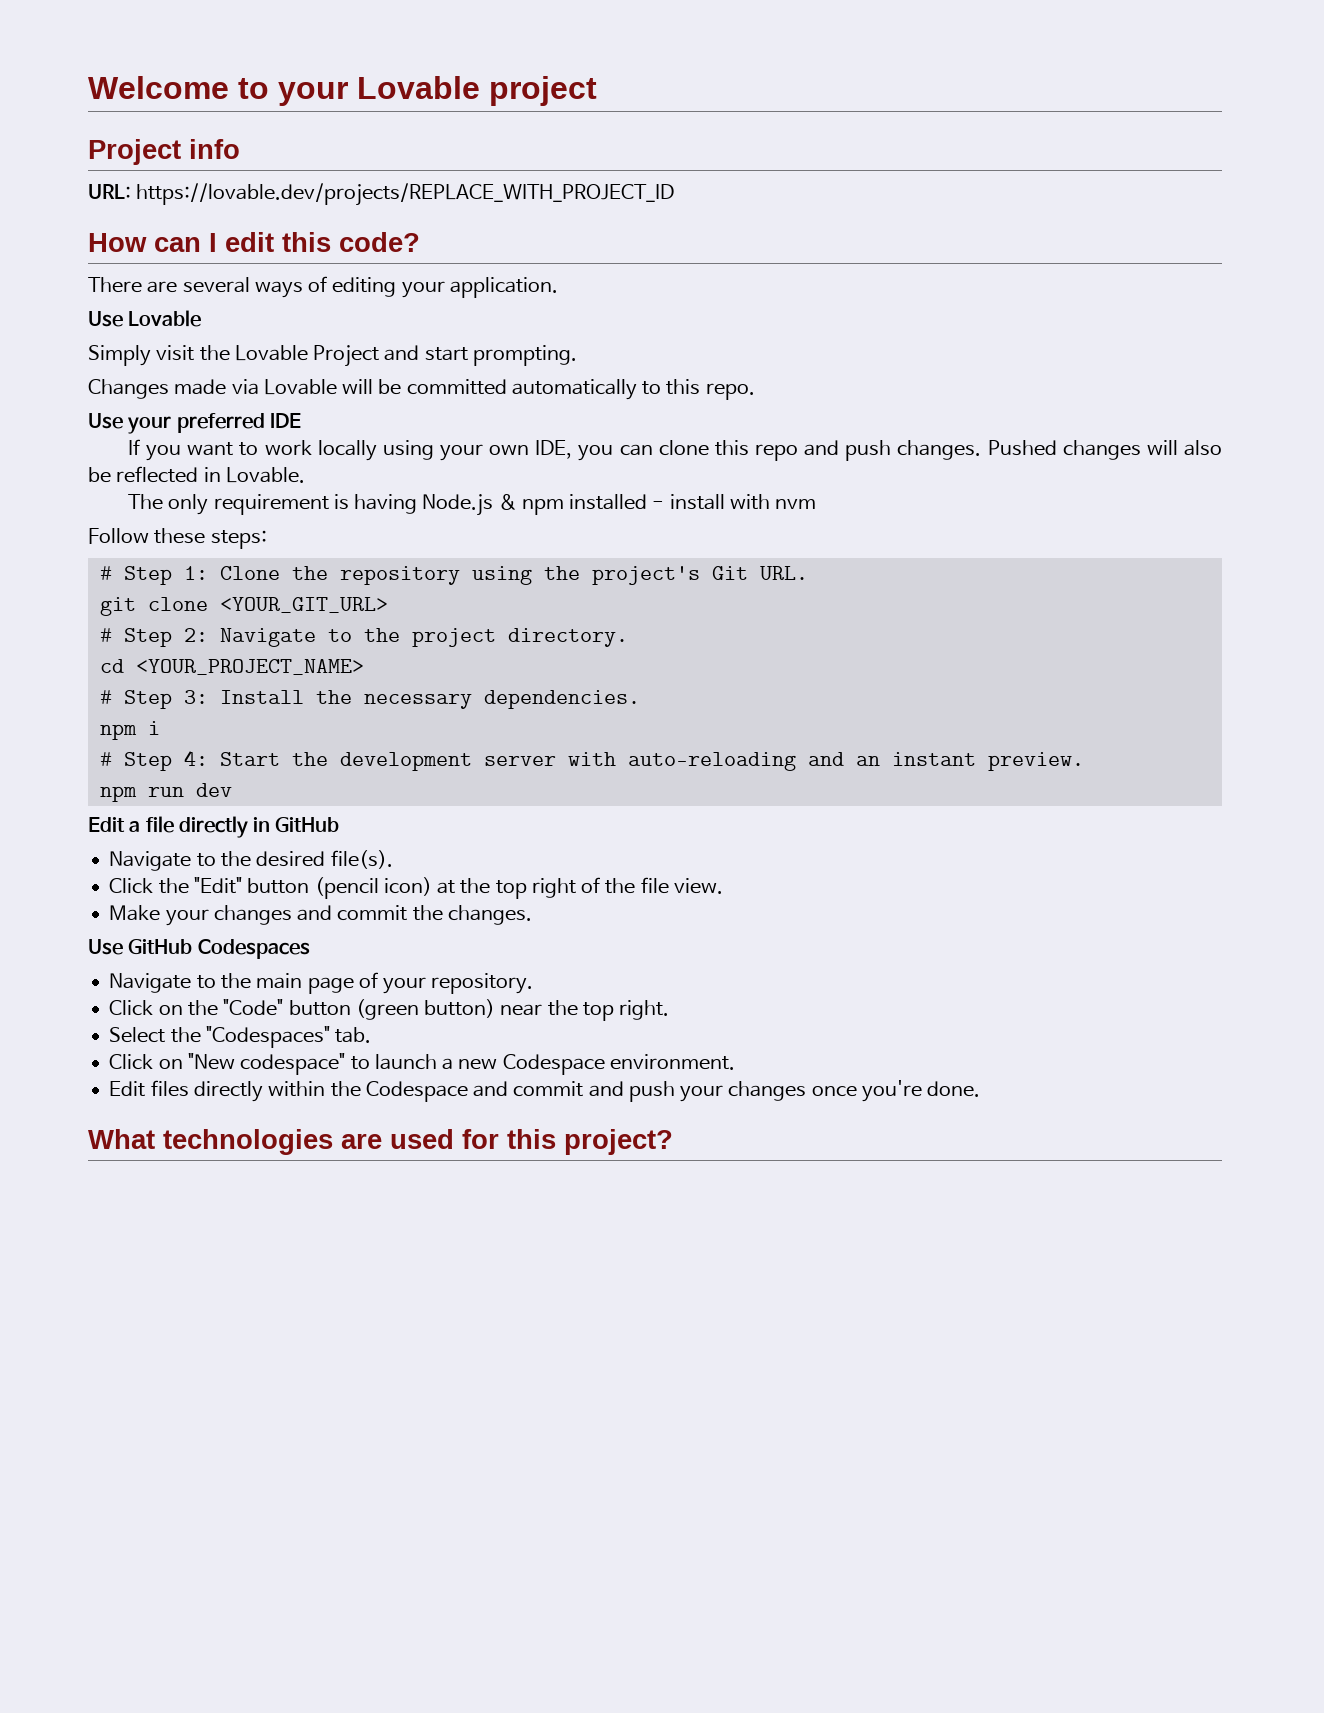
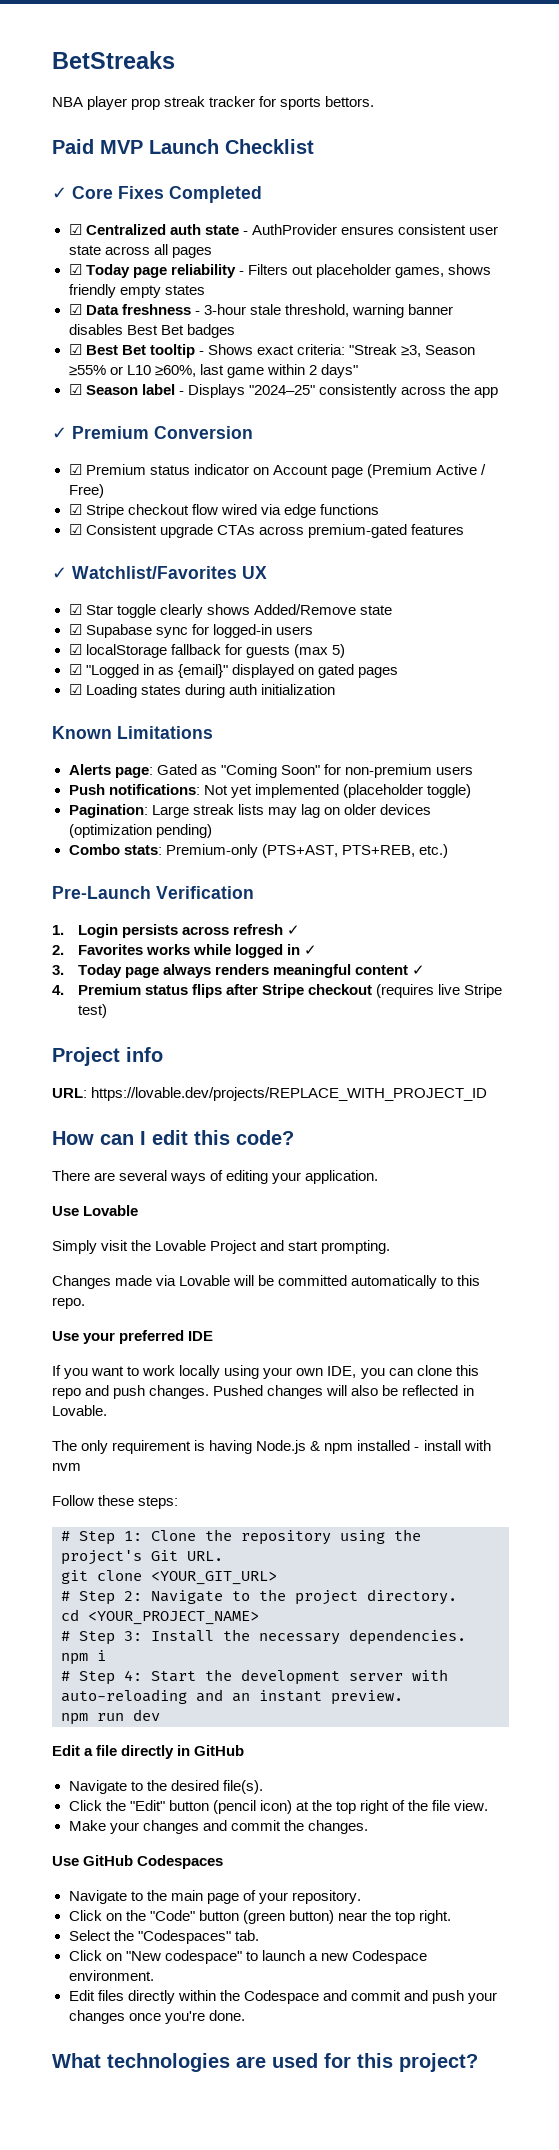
- Welcome to your Lovable project
+ BetStreaks
+ NBA player prop streak tracker for sports bettors.
+ Paid MVP Launch Checklist
+ ✓ Core Fixes Completed
+ ☑ Centralized auth state - AuthProvider ensures consistent user state across all pages
+ ☑ Today page reliability - Filters out placeholder games, shows friendly empty states
+ ☑ Data freshness - 3-hour stale threshold, warning banner disables Best Bet badges
+ ☑ Best Bet tooltip - Shows exact criteria: "Streak ≥3, Season ≥55% or L10 ≥60%, last game within 2 days"
+ ☑ Season label - Displays "2024–25" consistently across the app
+ ✓ Premium Conversion
+ ☑ Premium status indicator on Account page (Premium Active / Free)
+ ☑ Stripe checkout flow wired via edge functions
+ ☑ Consistent upgrade CTAs across premium-gated features
+ ✓ Watchlist/Favorites UX
+ ☑ Star toggle clearly shows Added/Remove state
+ ☑ Supabase sync for logged-in users
+ ☑ localStorage fallback for guests (max 5)
+ ☑ "Logged in as {email}" displayed on gated pages
+ ☑ Loading states during auth initialization
+ Known Limitations
+ Alerts page: Gated as "Coming Soon" for non-premium users
+ Push notifications: Not yet implemented (placeholder toggle)
+ Pagination: Large streak lists may lag on older devices (optimization pending)
+ Combo stats: Premium-only (PTS+AST, PTS+REB, etc.)
+ Pre-Launch Verification
+ 1. Login persists across refresh ✓
+ 2. Favorites works while logged in ✓
+ 3. Today page always renders meaningful content ✓
+ 4. Premium status flips after Stripe checkout (requires live Stripe test)

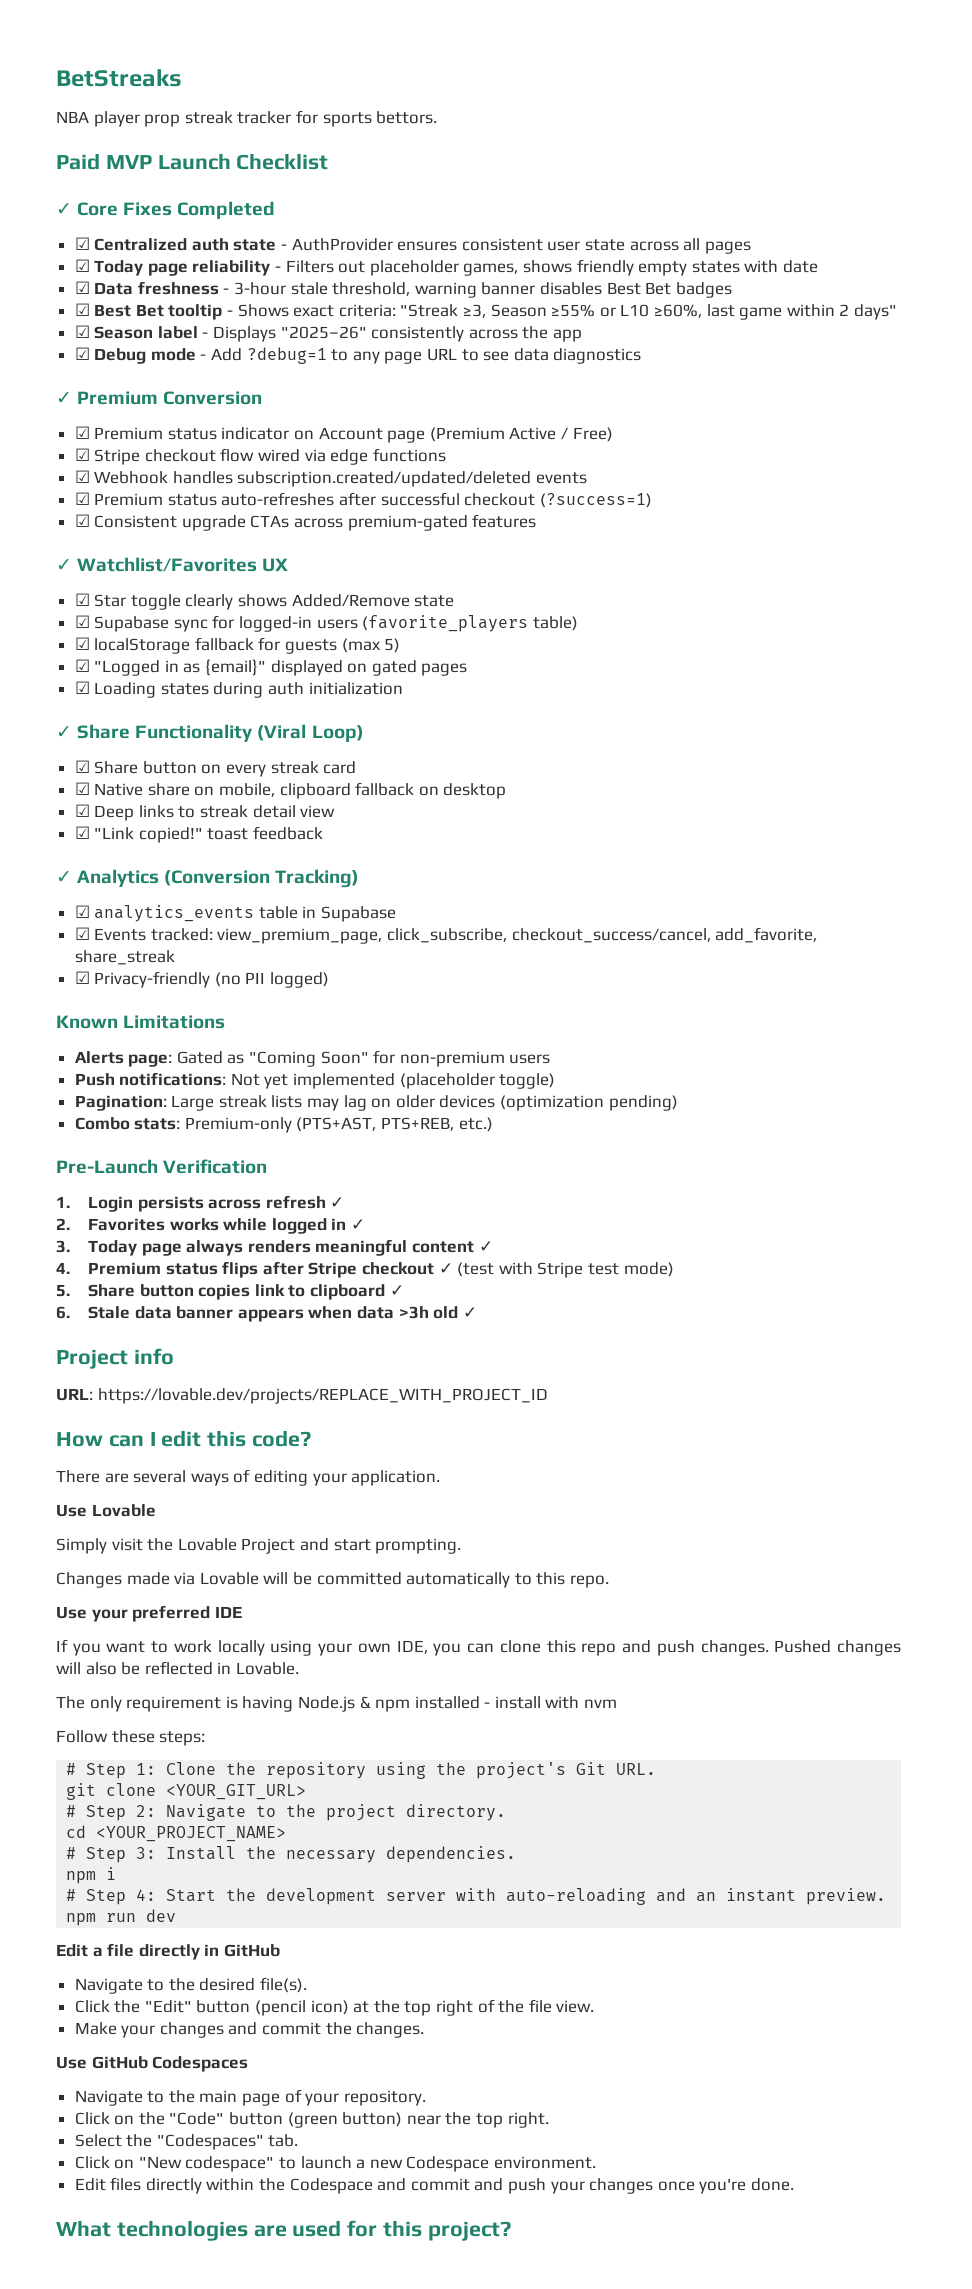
- ☑ Today page reliability - Filters out placeholder games, shows friendly empty states
+ ☑ Today page reliability - Filters out placeholder games, shows friendly empty states with date
- ☑ Season label - Displays "2024–25" consistently across the app
+ ☑ Season label - Displays "2025–26" consistently across the app
+ ☑ Debug mode - Add ?debug=1 to any page URL to see data diagnostics
+ ☑ Webhook handles subscription.created/updated/deleted events
+ ☑ Premium status auto-refreshes after successful checkout (?success=1)
- ☑ Supabase sync for logged-in users
+ ☑ Supabase sync for logged-in users (favorite_players table)
+ ✓ Share Functionality (Viral Loop)
+ ☑ Share button on every streak card
+ ☑ Native share on mobile, clipboard fallback on desktop
+ ☑ Deep links to streak detail view
+ ☑ "Link copied!" toast feedback
+ ✓ Analytics (Conversion Tracking)
+ ☑ analytics_events table in Supabase
+ ☑ Events tracked: view_premium_page, click_subscribe, checkout_success/cancel, add_favorite, share_streak
+ ☑ Privacy-friendly (no PII logged)
- 4. Premium status flips after Stripe checkout (requires live Stripe test)
+ 4. Premium status flips after Stripe checkout ✓ (test with Stripe test mode)
+ 5. Share button copies link to clipboard ✓
+ 6. Stale data banner appears when data >3h old ✓

